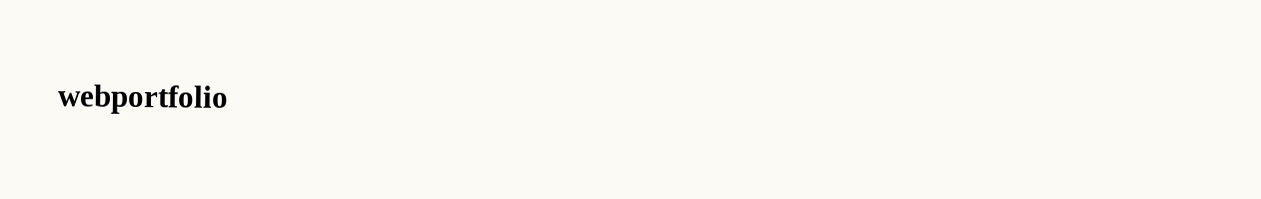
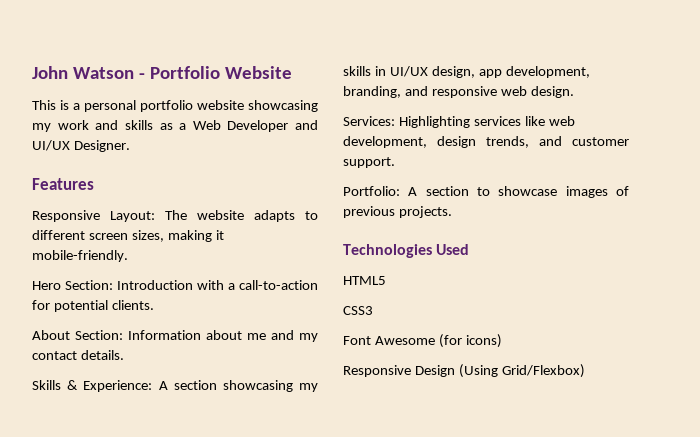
- webportfolio
+ John Watson - Portfolio Website
+ This is a personal portfolio website showcasing my work and skills as a Web Developer and UI/UX Designer.
+ Features
+ Responsive Layout: The website adapts to different screen sizes, making it mobile-friendly.
+ Hero Section: Introduction with a call-to-action for potential clients.
+ About Section: Information about me and my contact details.
+ Skills & Experience: A section showcasing my skills in UI/UX design, app development, branding, and responsive web design.
+ Services: Highlighting services like web development, design trends, and customer support.
+ Portfolio: A section to showcase images of previous projects.
+ Technologies Used
+ HTML5
+ CSS3
+ Font Awesome (for icons)
+ Responsive Design (Using Grid/Flexbox)

